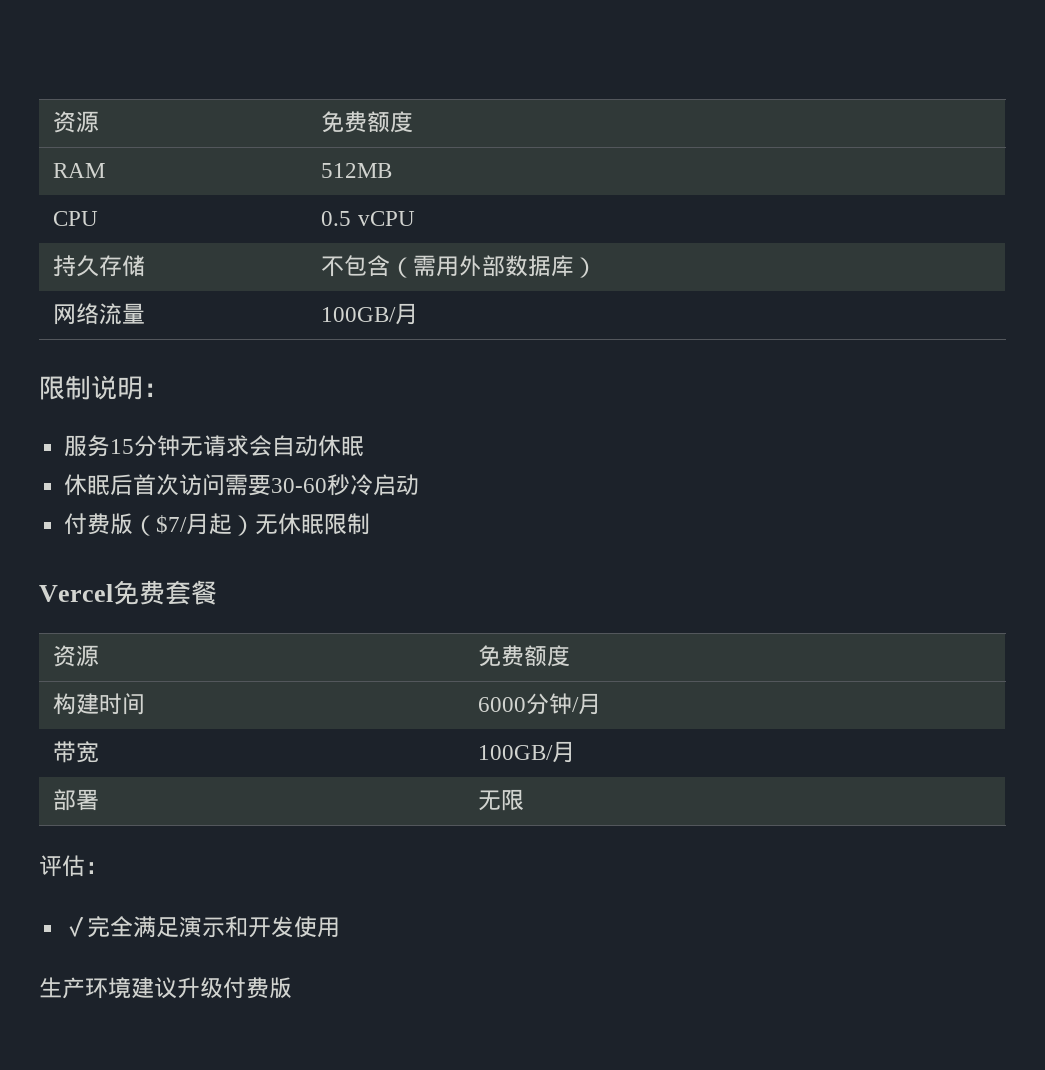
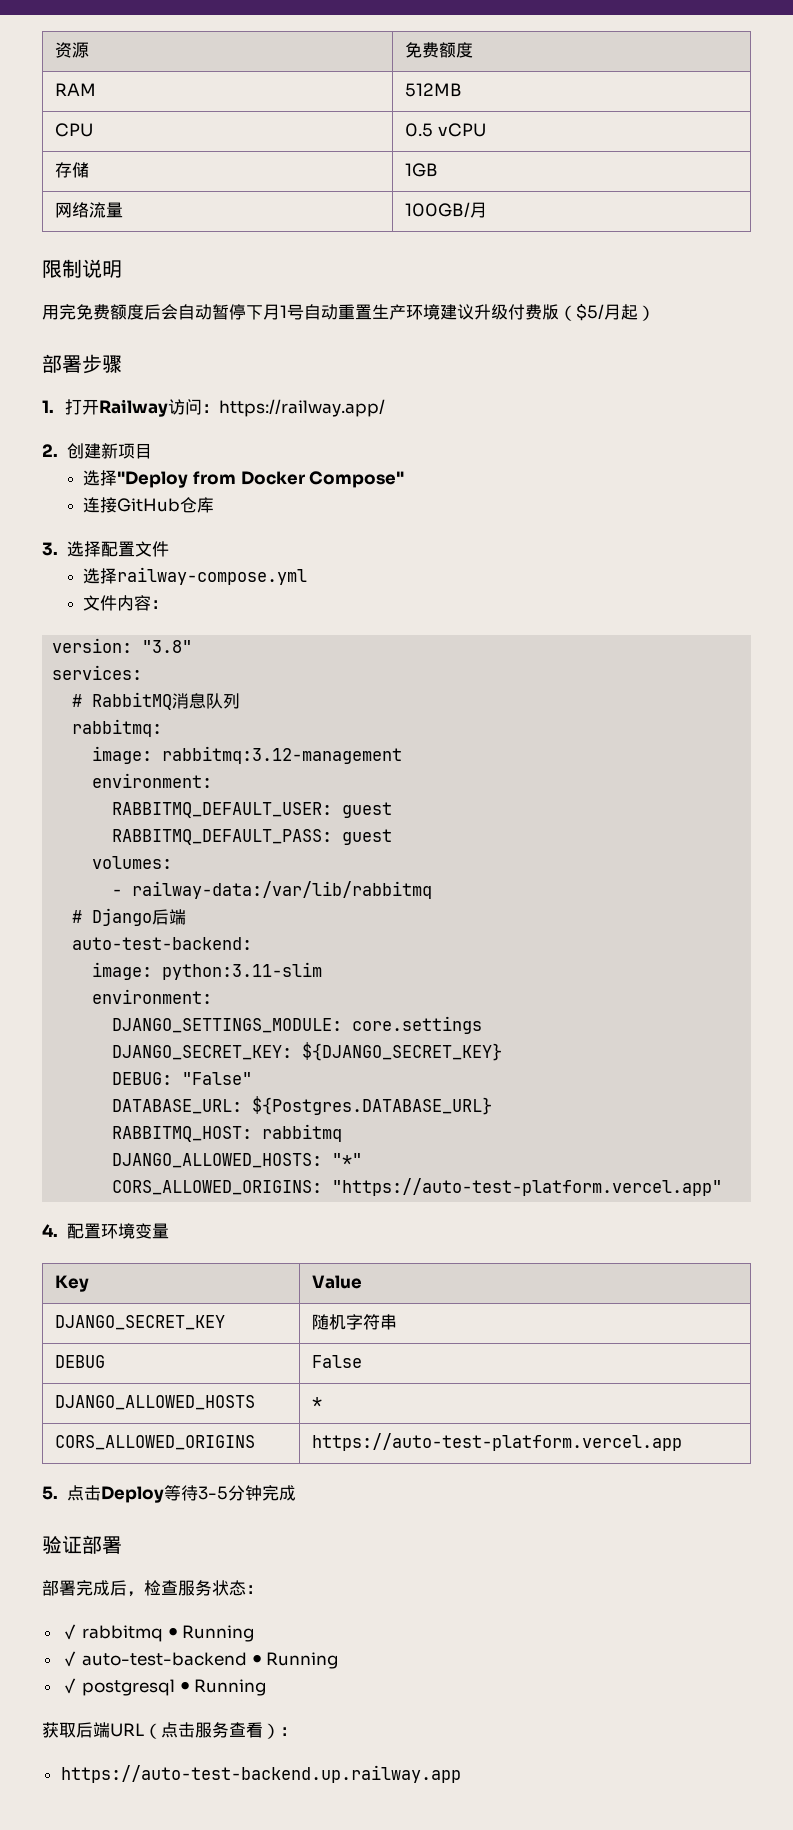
- 持久存储 | 不包含（需用外部数据库）
+ 存储 | 1GB
- 限制说明：
- 服务15分钟无请求会自动休眠
- 休眠后首次访问需要30-60秒冷启动
- 付费版（$7/月起）无休眠限制
- Vercel免费套餐
- 资源 | 免费额度
- 构建时间 | 6000分钟/月
- 带宽 | 100GB/月
- 部署 | 无限
- 评估：
- ✓完全满足演示和开发使用
- 生产环境建议升级付费版
+ 限制说明
+ 用完免费额度后会自动暂停下月1号自动重置生产环境建议升级付费版（$5/月起）
+ 部署步骤
+ 1.打开Railway访问：https://railway.app/
+ 2.创建新项目
+ 选择"Deploy from Docker Compose"
+ 连接GitHub仓库
+ 3.选择配置文件
+ 选择railway-compose.yml
+ 文件内容：
+ version: "3.8"
+ services:
+ # RabbitMQ消息队列
+ rabbitmq:
+ image: rabbitmq:3.12-management
+ environment:
+ RABBITMQ_DEFAULT_USER: guest
+ RABBITMQ_DEFAULT_PASS: guest
+ volumes:
+ - railway-data:/var/lib/rabbitmq
+ # Django后端
+ auto-test-backend:
+ image: python:3.11-slim
+ environment:
+ DJANGO_SETTINGS_MODULE: core.settings
+ DJANGO_SECRET_KEY: ${DJANGO_SECRET_KEY}
+ DEBUG: "False"
+ DATABASE_URL: ${Postgres.DATABASE_URL}
+ RABBITMQ_HOST: rabbitmq
+ DJANGO_ALLOWED_HOSTS: "*"
+ CORS_ALLOWED_ORIGINS: "https://auto-test-platform.vercel.app"
+ 4.配置环境变量
+ Key | Value
+ DJANGO_SECRET_KEY | 随机字符串
+ DEBUG | False
+ DJANGO_ALLOWED_HOSTS | *
+ CORS_ALLOWED_ORIGINS | https://auto-test-platform.vercel.app
+ 5.点击Deploy等待3-5分钟完成
+ 验证部署
+ 部署完成后，检查服务状态：
+ ✓ rabbitmq ● Running
+ ✓ auto-test-backend ● Running
+ ✓ postgresql ● Running
+ 获取后端URL（点击服务查看）：
+ https://auto-test-backend.up.railway.app

